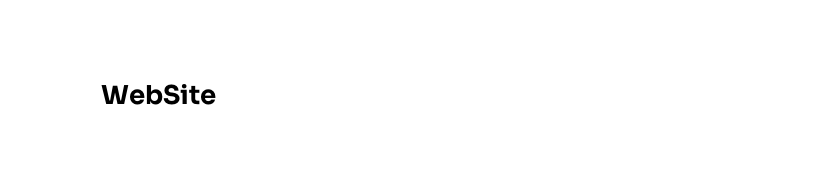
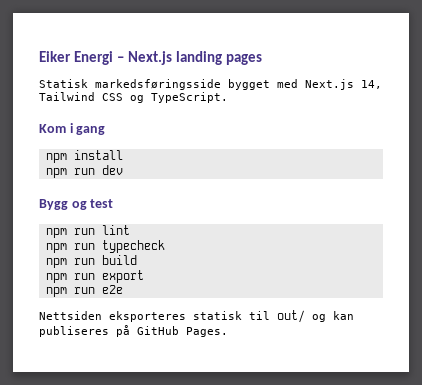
- WebSite
+ Eiker Energi – Next.js landing pages
+ Statisk markedsføringsside bygget med Next.js 14, Tailwind CSS og TypeScript.
+ Kom i gang
+ npm install
+ npm run dev
+ Bygg og test
+ npm run lint
+ npm run typecheck
+ npm run build
+ npm run export
+ npm run e2e
+ Nettsiden eksporteres statisk til out/ og kan publiseres på GitHub Pages.

